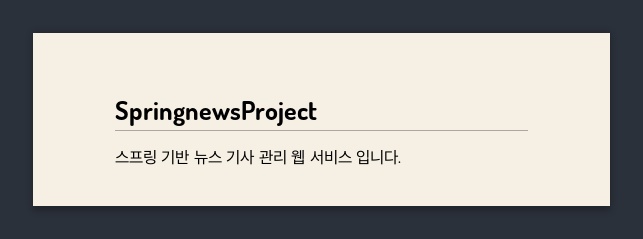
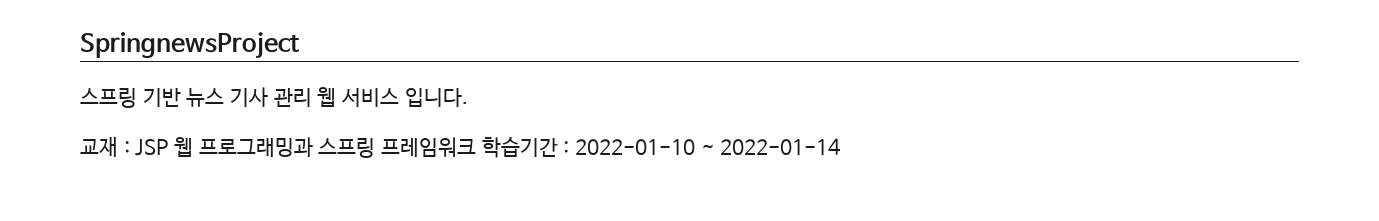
+ 교재 : JSP 웹 프로그래밍과 스프링 프레임워크 학습기간 : 2022-01-10 ~ 2022-01-14

